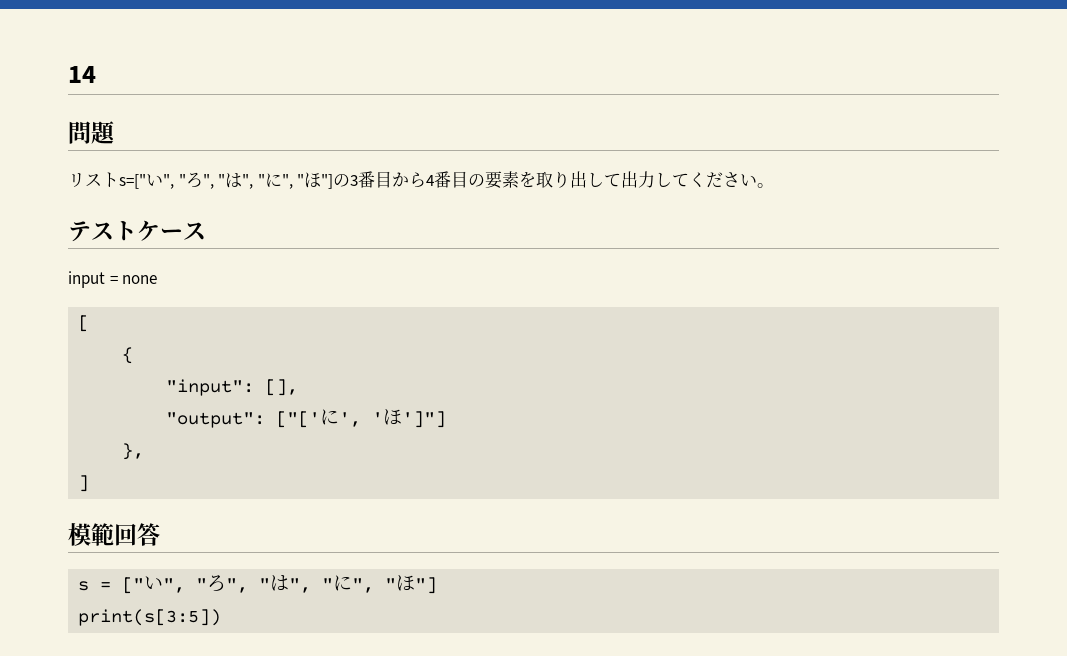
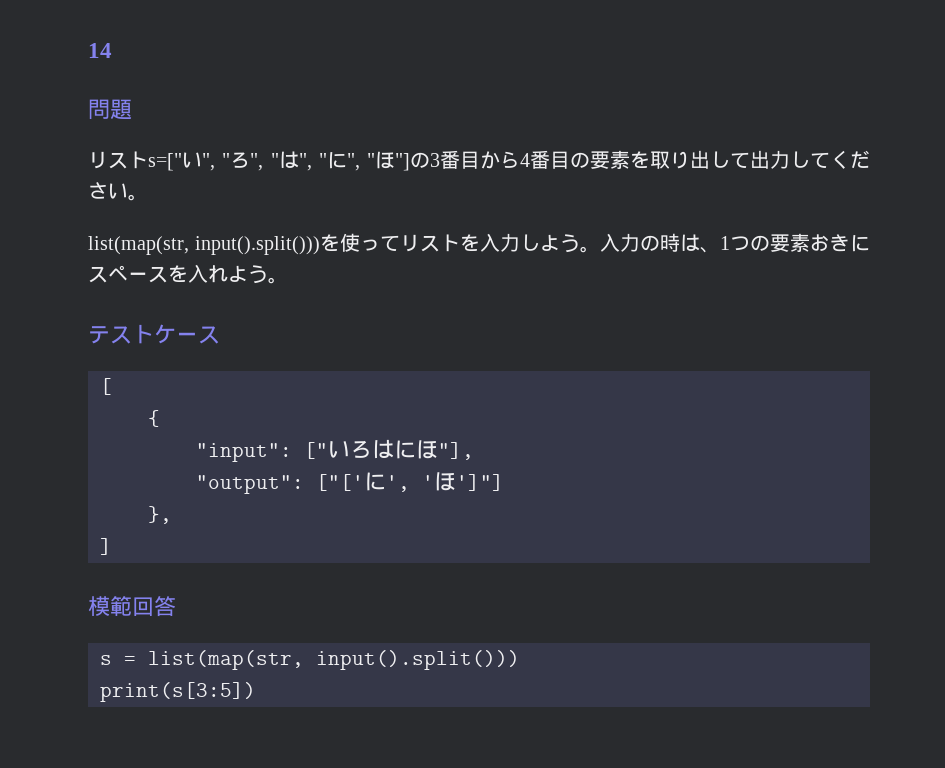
+ list(map(str, input().split()))を使ってリストを入力しよう。入力の時は、1つの要素おきにスペースを入れよう。
- input = none
- "input": [],
+ "input": ["いろはにほ"],
- s = ["い", "ろ", "は", "に", "ほ"]
+ s = list(map(str, input().split()))

